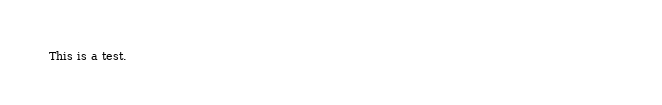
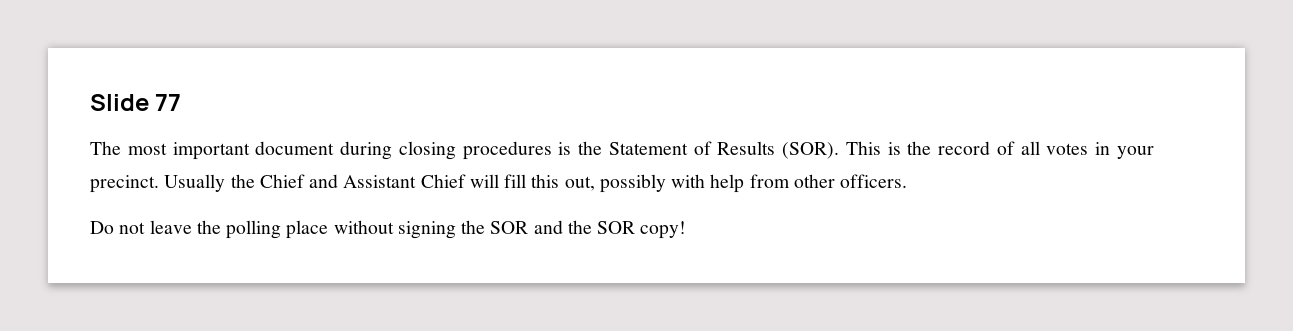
- This is a test.
+ Slide 77
+ The most important document during closing procedures is the Statement of Results (SOR). This is the record of all votes in your precinct. Usually the Chief and Assistant Chief will fill this out, possibly with help from other officers.
+ Do not leave the polling place without signing the SOR and the SOR copy!

